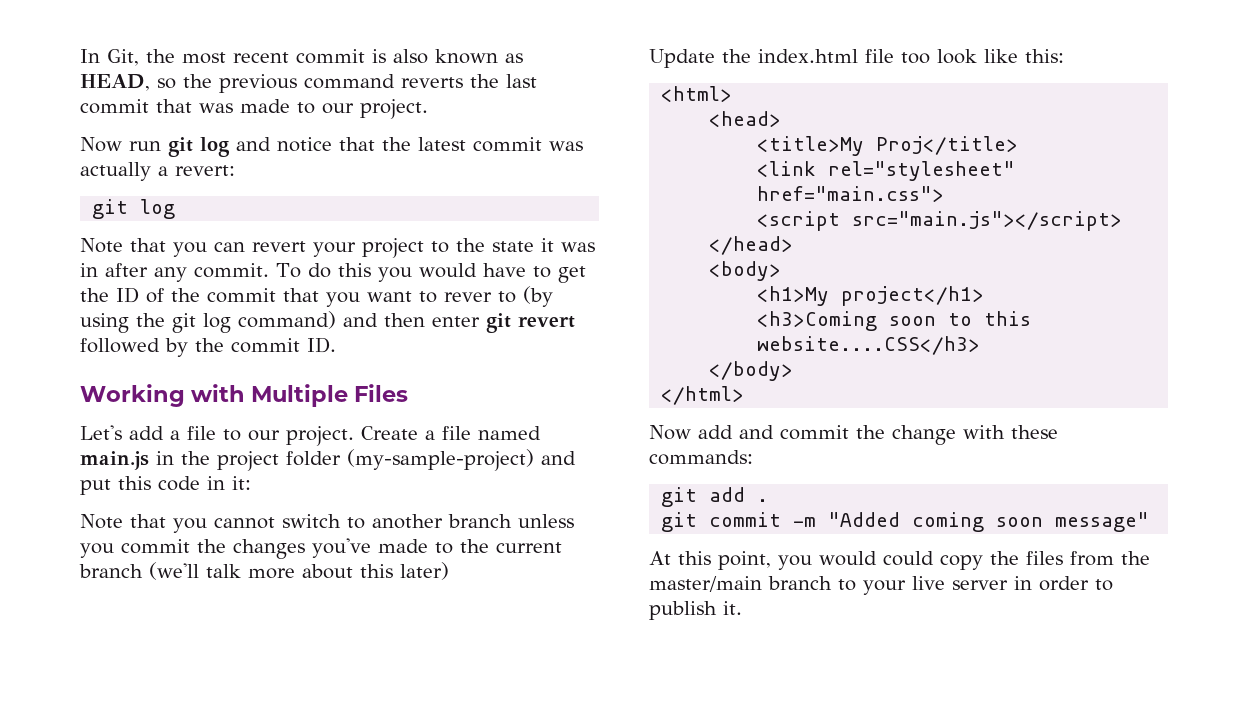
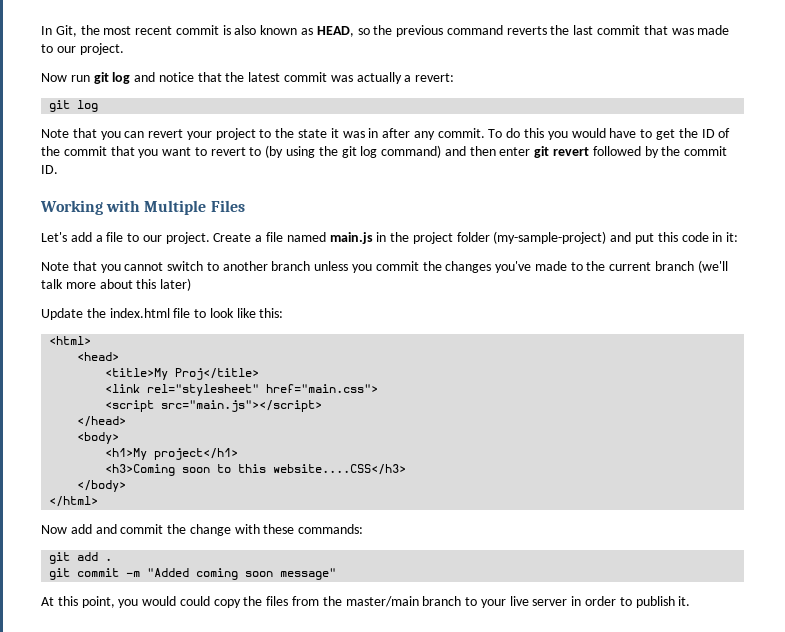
- To do this you would have to get the ID of the commit that you want to rever to (by using the git log command) and then enter git revert followed by the commit ID.
+ To do this you would have to get the ID of the commit that you want to revert to (by using the git log command) and then enter git revert followed by the commit ID.
- Update the index.html file too look like this:
+ Update the index.html file to look like this:

